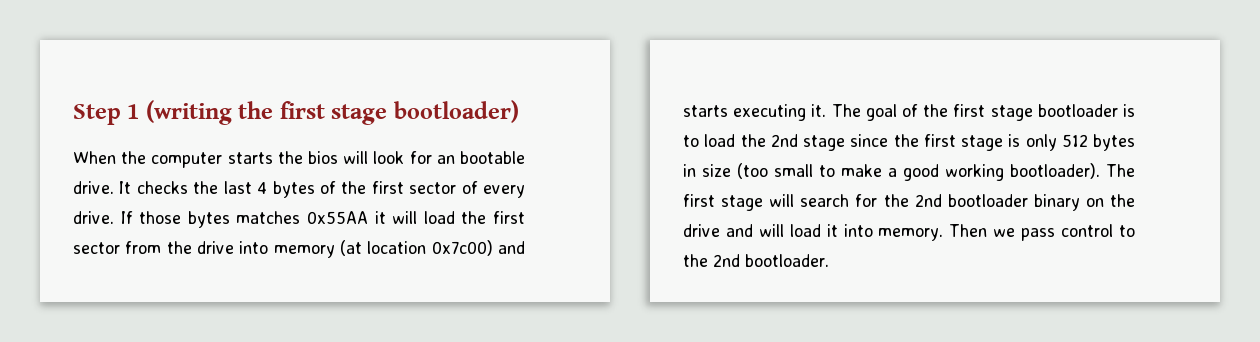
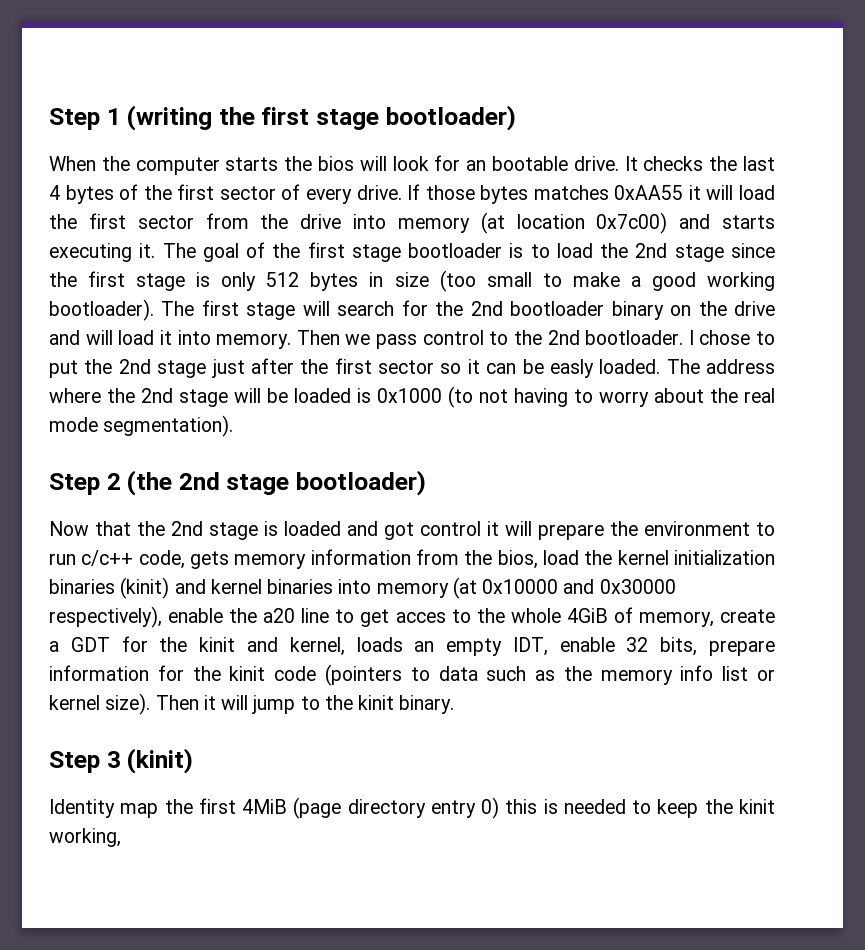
- If those bytes matches 0x55AA it will load the first sector from the drive into memory (at location 0x7c00) and starts executing it.
+ If those bytes matches 0xAA55 it will load the first sector from the drive into memory (at location 0x7c00) and starts executing it.
+ I chose to put the 2nd stage just after the first sector so it can be easly loaded. The address where the 2nd stage will be loaded is 0x1000 (to not having to worry about the real mode segmentation).
+ Step 2 (the 2nd stage bootloader)
+ Now that the 2nd stage is loaded and got control it will prepare the environment to run c/c++ code, gets memory information from the bios, load the kernel initialization binaries (kinit) and kernel binaries into memory (at 0x10000 and 0x30000 respectively), enable the a20 line to get acces to the whole 4GiB of memory, create a GDT for the kinit and kernel, loads an empty IDT, enable 32 bits, prepare information for the kinit code (pointers to data such as the memory info list or kernel size). Then it will jump to the kinit binary.
+ Step 3 (kinit)
+ Identity map the first 4MiB (page directory entry 0) this is needed to keep the kinit working,

